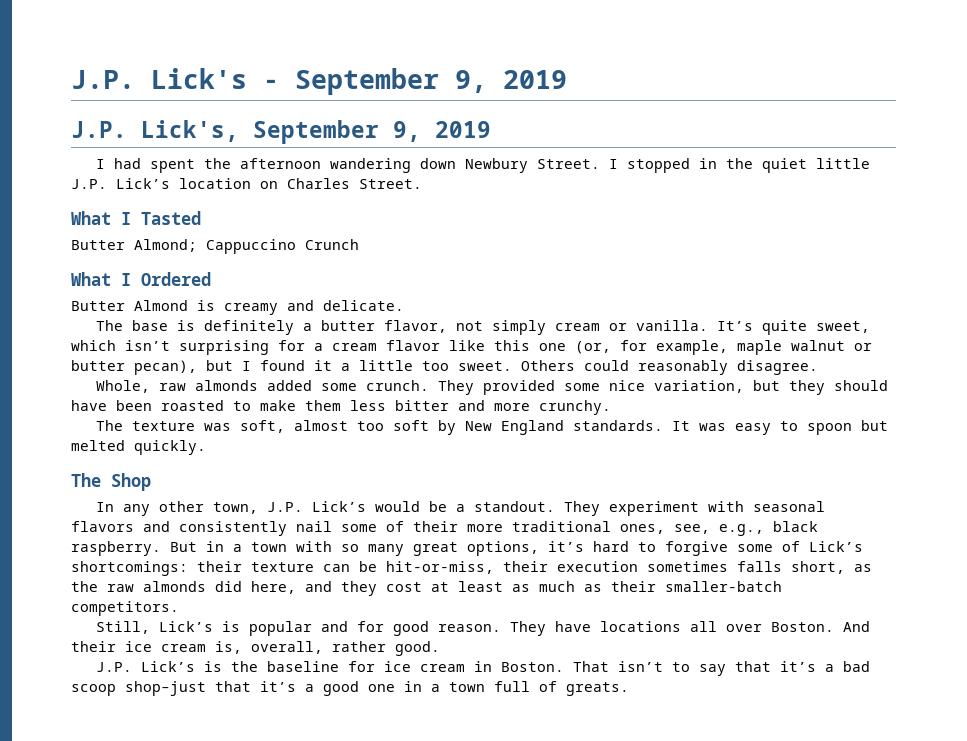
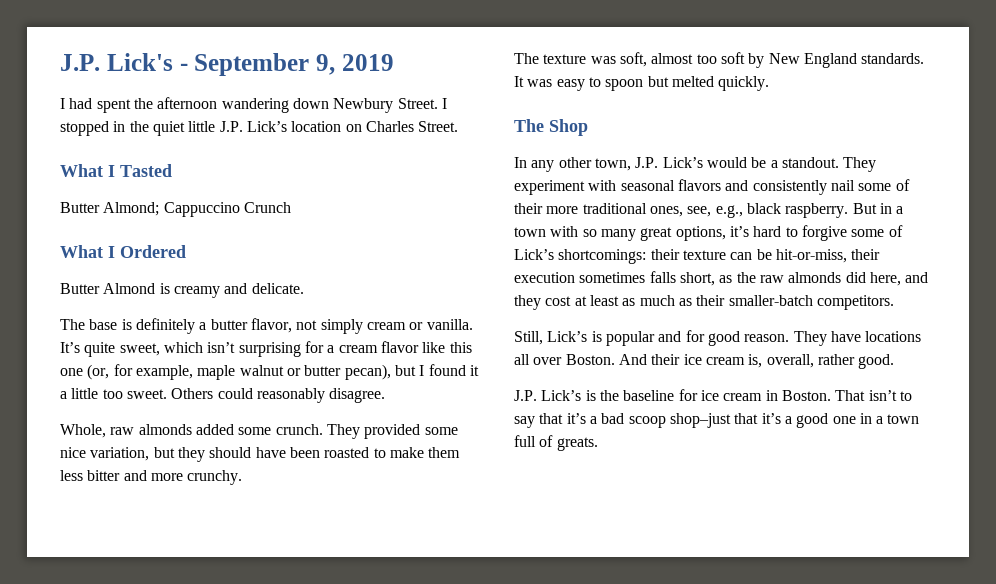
- J.P. Lick's, September 9, 2019

